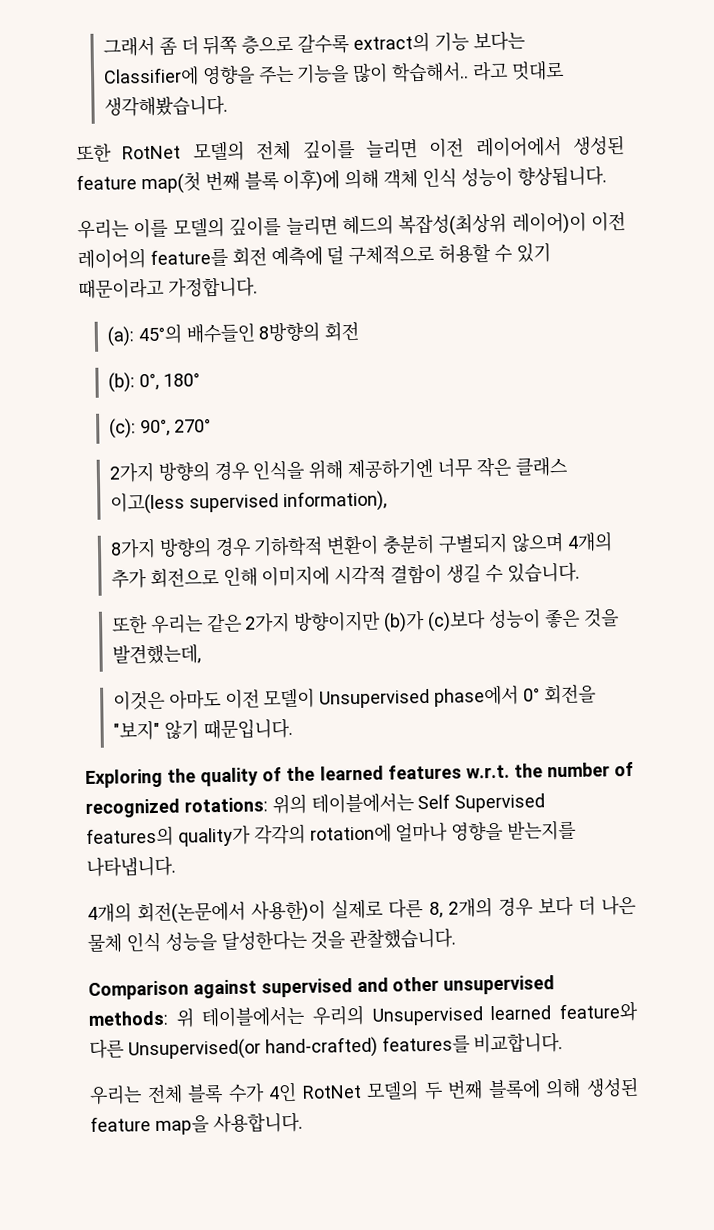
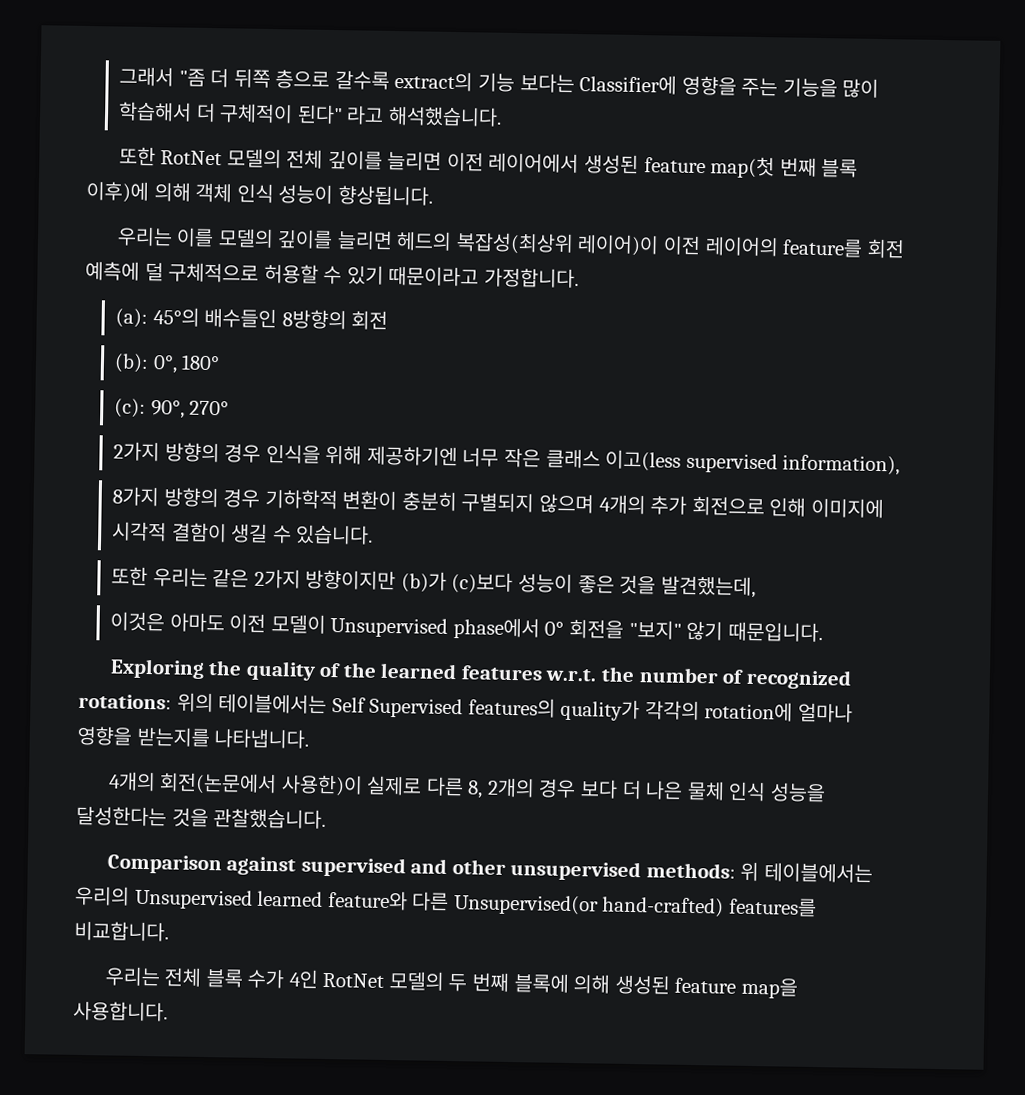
- 그래서 좀 더 뒤쪽 층으로 갈수록 extract의 기능 보다는 Classifier에 영향을 주는 기능을 많이 학습해서.. 라고 멋대로 생각해봤습니다.
+ 그래서 "좀 더 뒤쪽 층으로 갈수록 extract의 기능 보다는 Classifier에 영향을 주는 기능을 많이 학습해서 더 구체적이 된다" 라고 해석했습니다.

